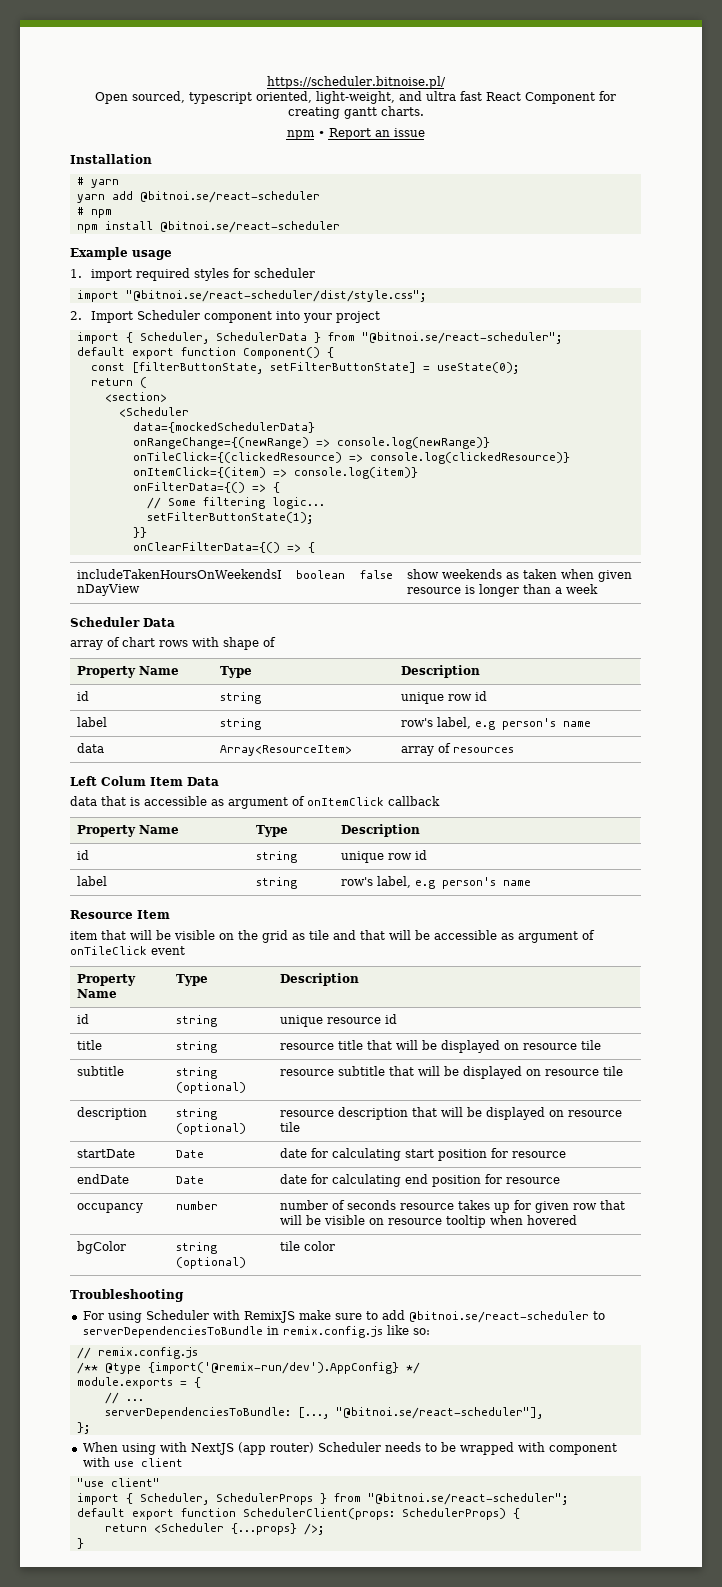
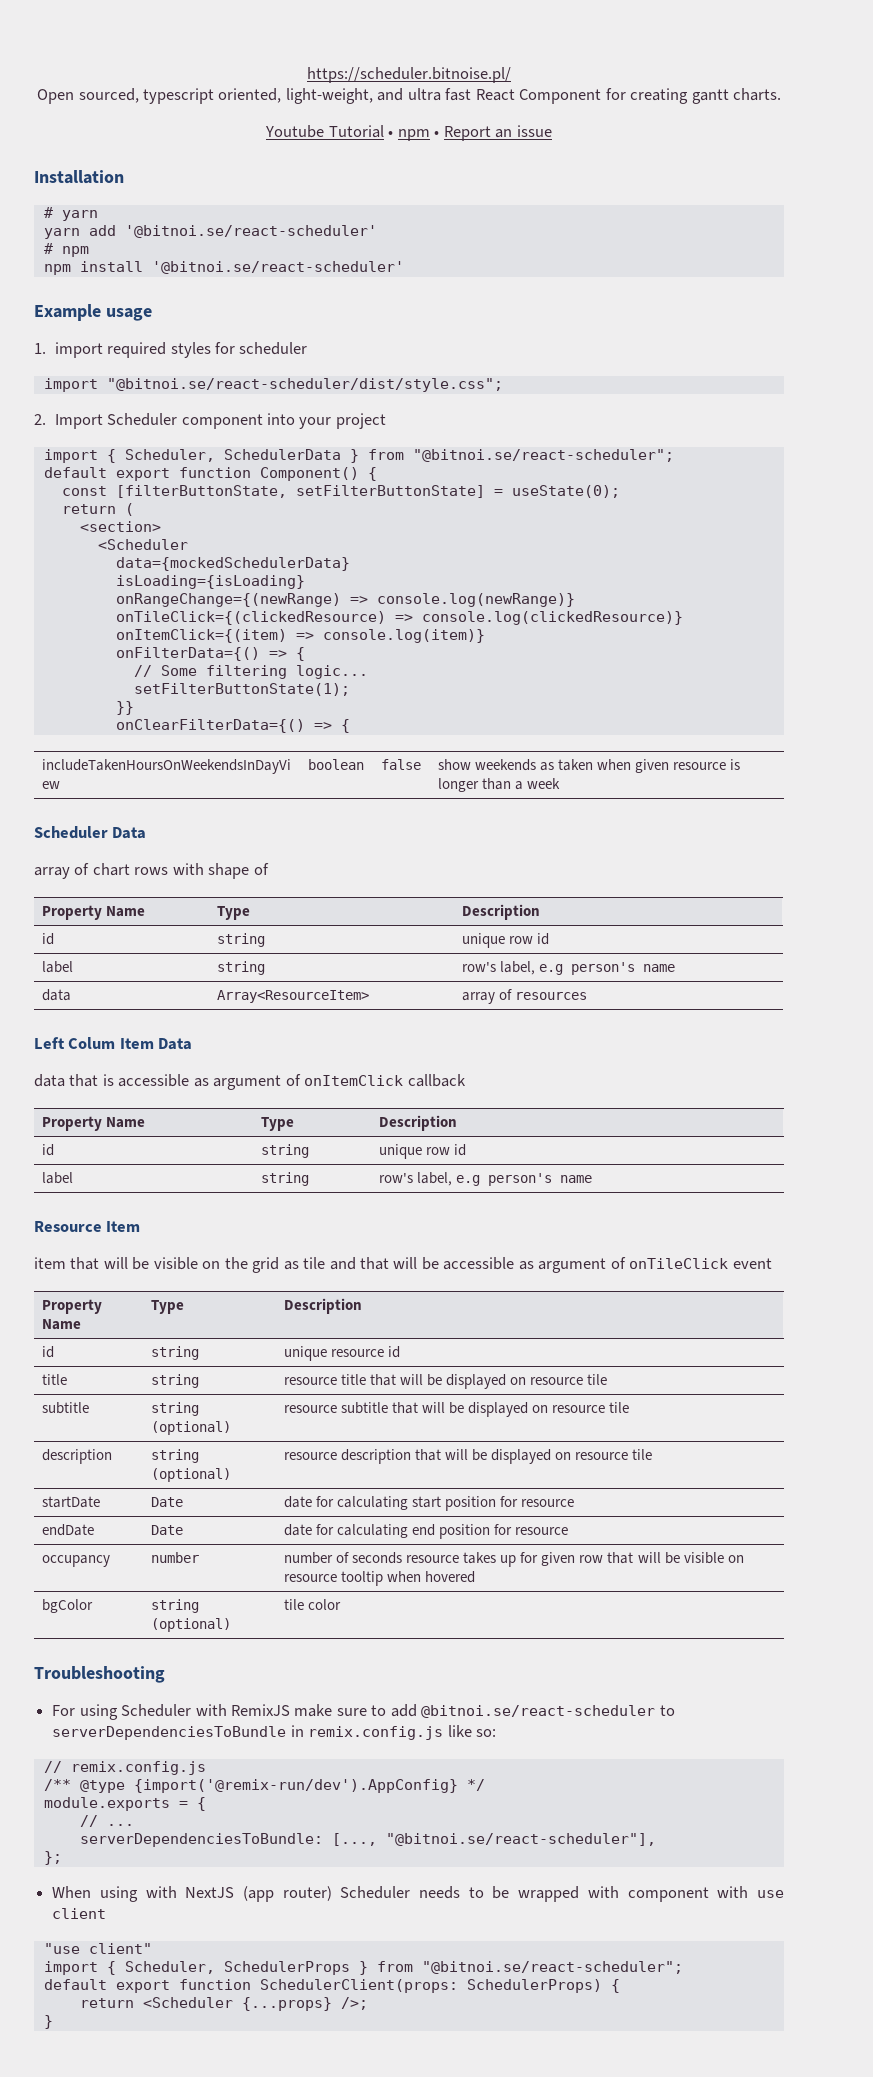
- npm • Report an issue
+ Youtube Tutorial • npm • Report an issue
- yarn add @bitnoi.se/react-scheduler
+ yarn add '@bitnoi.se/react-scheduler'
- npm install @bitnoi.se/react-scheduler
+ npm install '@bitnoi.se/react-scheduler'
+ isLoading={isLoading}

